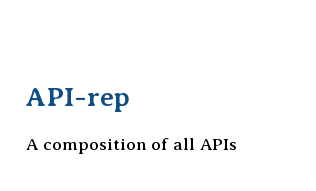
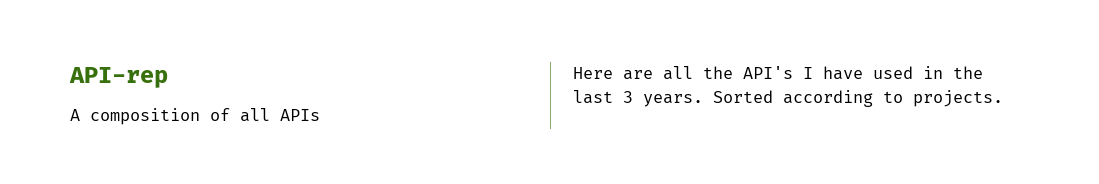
+ Here are all the API's I have used in the last 3 years. Sorted according to projects.

